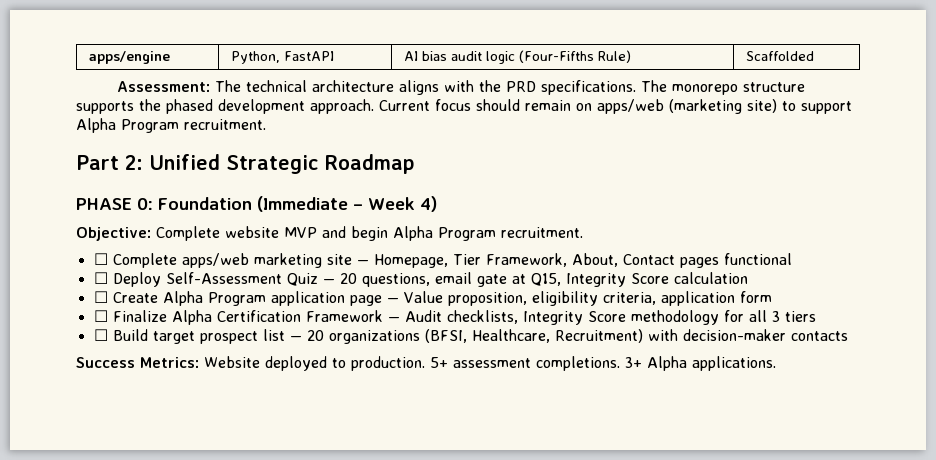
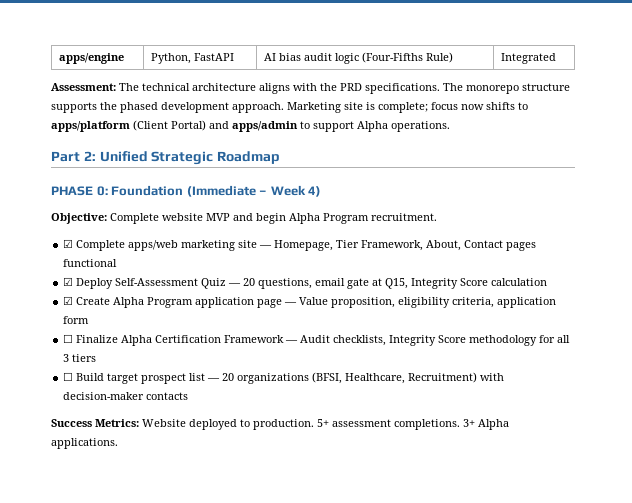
- apps/engine | Python, FastAPI | AI bias audit logic (Four-Fifths Rule) | Scaffolded
+ apps/engine | Python, FastAPI | AI bias audit logic (Four-Fifths Rule) | Integrated
- Current focus should remain on apps/web (marketing site) to support Alpha Program recruitment.
+ Marketing site is complete; focus now shifts to apps/platform (Client Portal) and apps/admin to support Alpha operations.
- ☐ Complete apps/web marketing site — Homepage, Tier Framework, About, Contact pages functional
+ ☑ Complete apps/web marketing site — Homepage, Tier Framework, About, Contact pages functional
- ☐ Deploy Self-Assessment Quiz — 20 questions, email gate at Q15, Integrity Score calculation
+ ☑ Deploy Self-Assessment Quiz — 20 questions, email gate at Q15, Integrity Score calculation
- ☐ Create Alpha Program application page — Value proposition, eligibility criteria, application form
+ ☑ Create Alpha Program application page — Value proposition, eligibility criteria, application form

